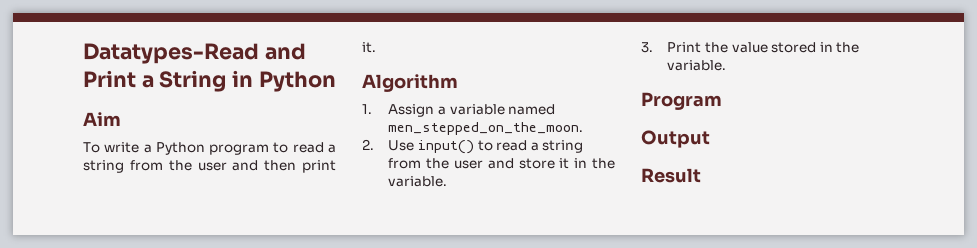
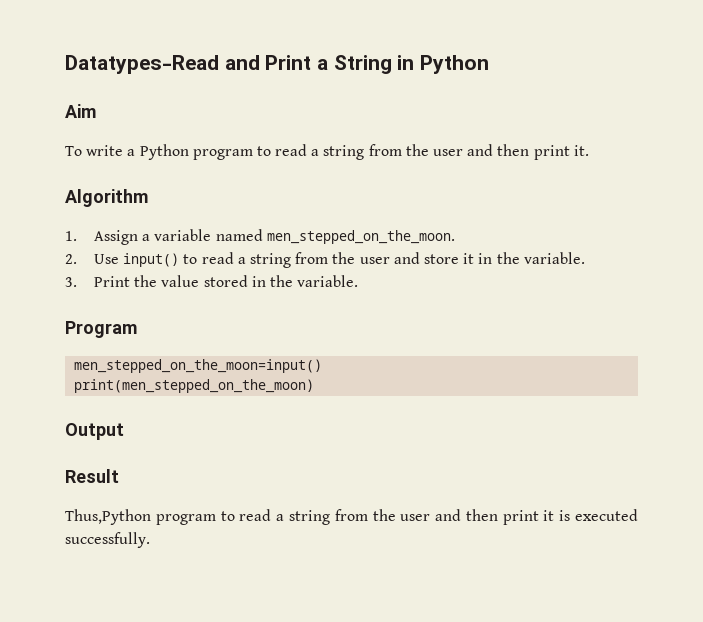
+ men_stepped_on_the_moon=input()
+ print(men_stepped_on_the_moon)
+ Thus,Python program to read a string from the user and then print it is executed successfully.

